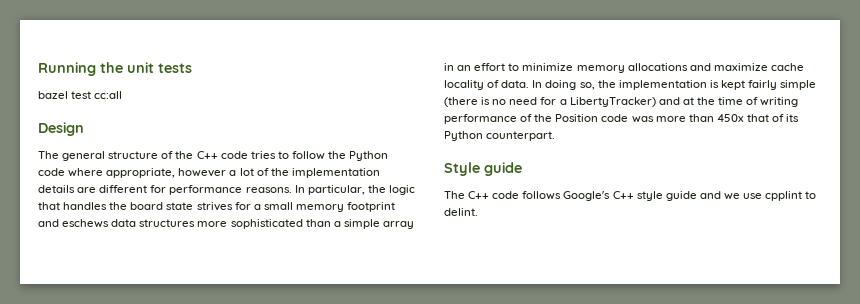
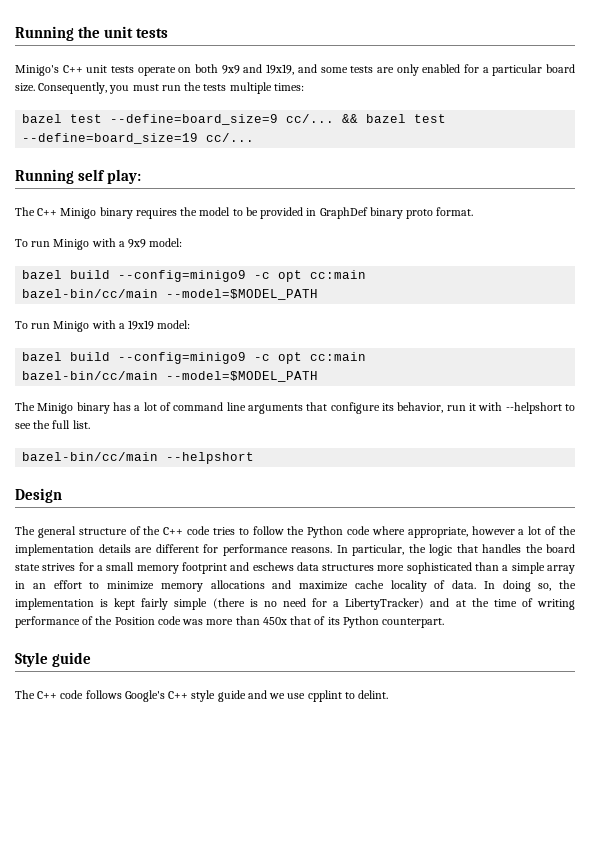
- bazel test cc:all
+ Minigo's C++ unit tests operate on both 9x9 and 19x19, and some tests are only enabled for a particular board size. Consequently, you must run the tests multiple times:
+ bazel test --define=board_size=9 cc/... && bazel test --define=board_size=19 cc/...
+ Running self play:
+ The C++ Minigo binary requires the model to be provided in GraphDef binary proto format.
+ To run Minigo with a 9x9 model:
+ bazel build --config=minigo9 -c opt cc:main
+ bazel-bin/cc/main --model=$MODEL_PATH
+ To run Minigo with a 19x19 model:
+ bazel build --config=minigo9 -c opt cc:main
+ bazel-bin/cc/main --model=$MODEL_PATH
+ The Minigo binary has a lot of command line arguments that configure its behavior, run it with --helpshort to see the full list.
+ bazel-bin/cc/main --helpshort

